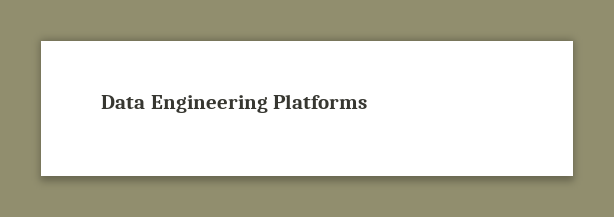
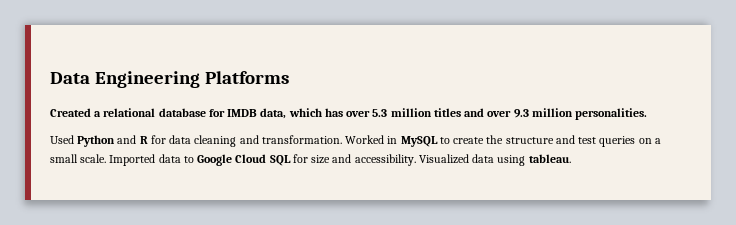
+ Created a relational database for IMDB data, which has over 5.3 million titles and over 9.3 million personalities.
+ Used Python and R for data cleaning and transformation. Worked in MySQL to create the structure and test queries on a small scale. Imported data to Google Cloud SQL for size and accessibility. Visualized data using tableau.

